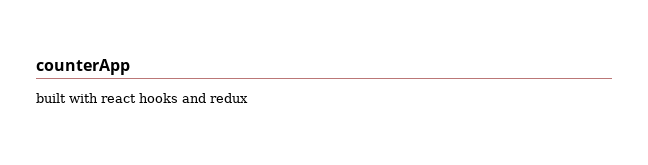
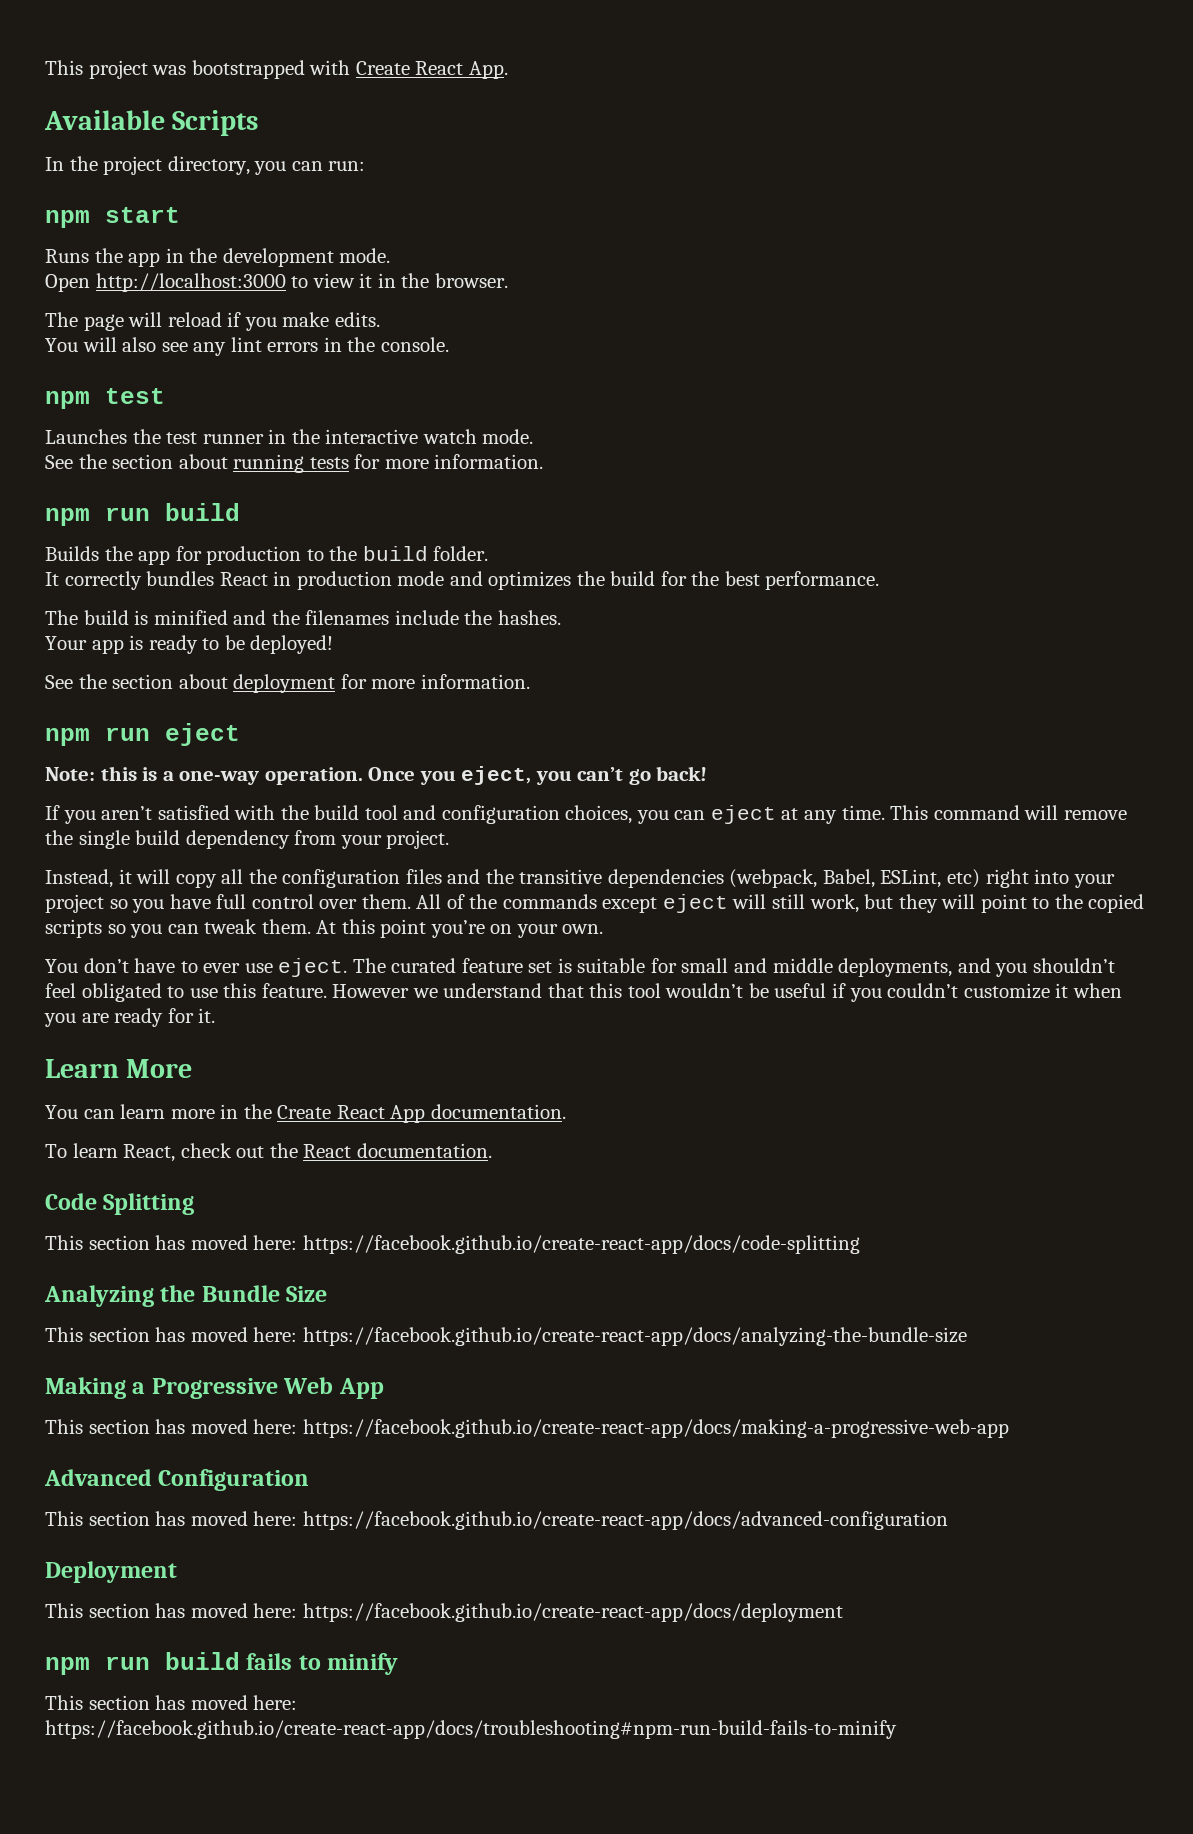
- counterApp
- built with react hooks and redux
+ This project was bootstrapped with Create React App.
+ Available Scripts
+ In the project directory, you can run:
+ npm start
+ Runs the app in the development mode.
+ Open http://localhost:3000 to view it in the browser.
+ The page will reload if you make edits.
+ You will also see any lint errors in the console.
+ npm test
+ Launches the test runner in the interactive watch mode.
+ See the section about running tests for more information.
+ npm run build
+ Builds the app for production to the build folder.
+ It correctly bundles React in production mode and optimizes the build for the best performance.
+ The build is minified and the filenames include the hashes.
+ Your app is ready to be deployed!
+ See the section about deployment for more information.
+ npm run eject
+ Note: this is a one-way operation. Once you eject, you can’t go back!
+ If you aren’t satisfied with the build tool and configuration choices, you can eject at any time. This command will remove the single build dependency from your project.
+ Instead, it will copy all the configuration files and the transitive dependencies (webpack, Babel, ESLint, etc) right into your project so you have full control over them. All of the commands except eject will still work, but they will point to the copied scripts so you can tweak them. At this point you’re on your own.
+ You don’t have to ever use eject. The curated feature set is suitable for small and middle deployments, and you shouldn’t feel obligated to use this feature. However we understand that this tool wouldn’t be useful if you couldn’t customize it when you are ready for it.
+ Learn More
+ You can learn more in the Create React App documentation.
+ To learn React, check out the React documentation.
+ Code Splitting
+ This section has moved here: https://facebook.github.io/create-react-app/docs/code-splitting
+ Analyzing the Bundle Size
+ This section has moved here: https://facebook.github.io/create-react-app/docs/analyzing-the-bundle-size
+ Making a Progressive Web App
+ This section has moved here: https://facebook.github.io/create-react-app/docs/making-a-progressive-web-app
+ Advanced Configuration
+ This section has moved here: https://facebook.github.io/create-react-app/docs/advanced-configuration
+ Deployment
+ This section has moved here: https://facebook.github.io/create-react-app/docs/deployment
+ npm run build fails to minify
+ This section has moved here: https://facebook.github.io/create-react-app/docs/troubleshooting#npm-run-build-fails-to-minify

